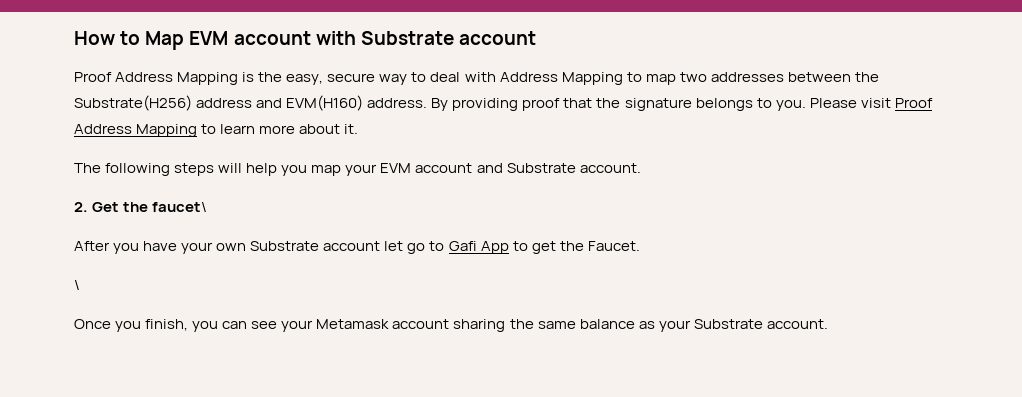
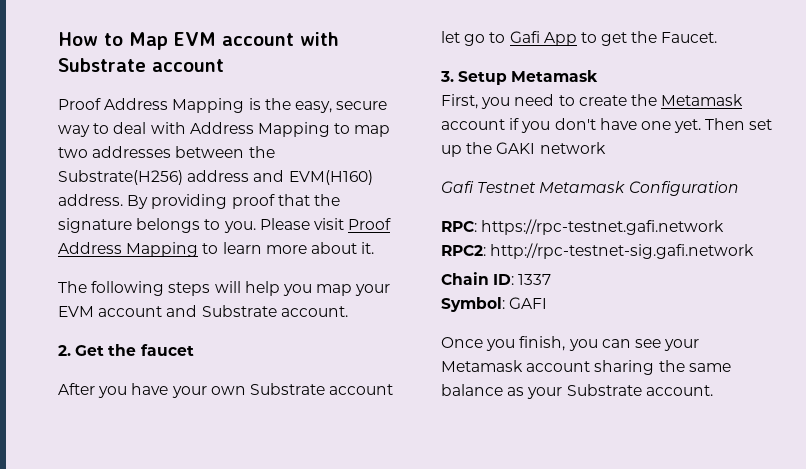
- 2. Get the faucet\
+ 2. Get the faucet
- \
+ 3. Setup Metamask
+ First, you need to create the Metamask account if you don't have one yet. Then set up the GAKI network
+ Gafi Testnet Metamask Configuration
+ RPC: https://rpc-testnet.gafi.network
+ RPC2: http://rpc-testnet-sig.gafi.network
+ Chain ID: 1337
+ Symbol: GAFI

